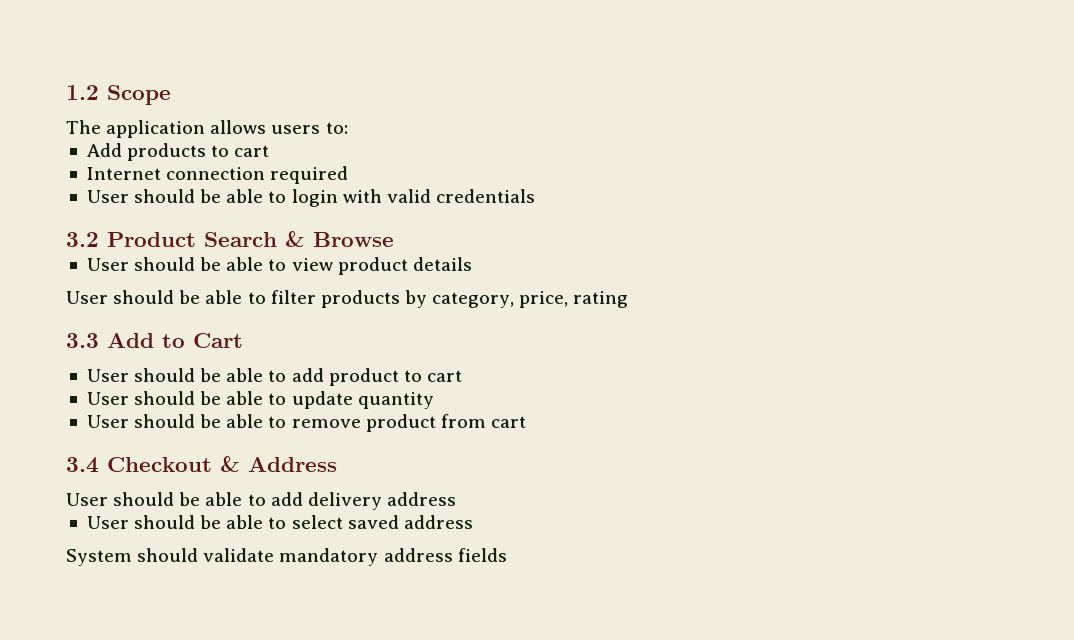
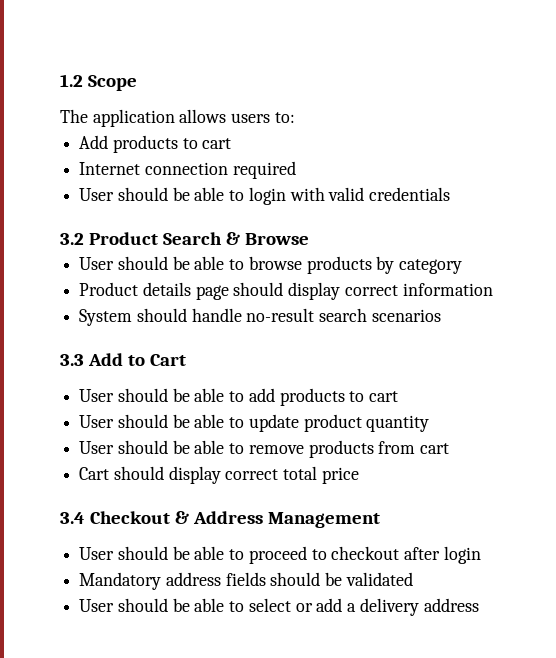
- User should be able to view product details
- User should be able to filter products by category, price, rating
+ User should be able to browse products by category
+ Product details page should display correct information
+ System should handle no-result search scenarios
- User should be able to add product to cart
+ User should be able to add products to cart
- User should be able to update quantity
+ User should be able to update product quantity
- User should be able to remove product from cart
+ User should be able to remove products from cart
+ Cart should display correct total price
- 3.4 Checkout & Address
- User should be able to add delivery address
+ 3.4 Checkout & Address Management
+ User should be able to proceed to checkout after login
+ Mandatory address fields should be validated
- User should be able to select saved address
- System should validate mandatory address fields
+ User should be able to select or add a delivery address

